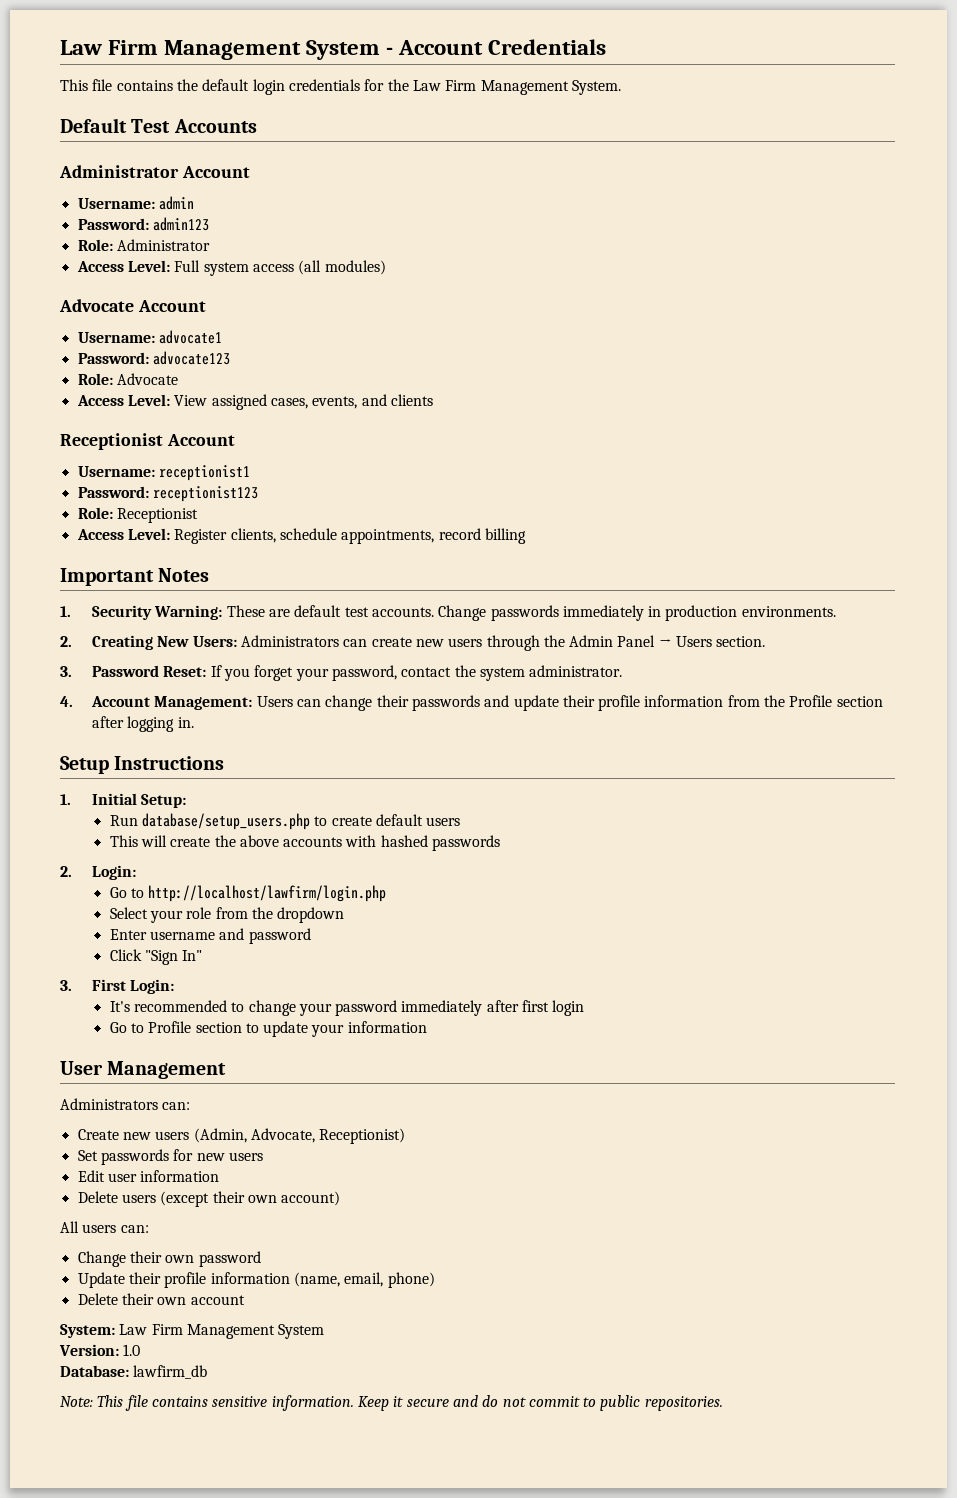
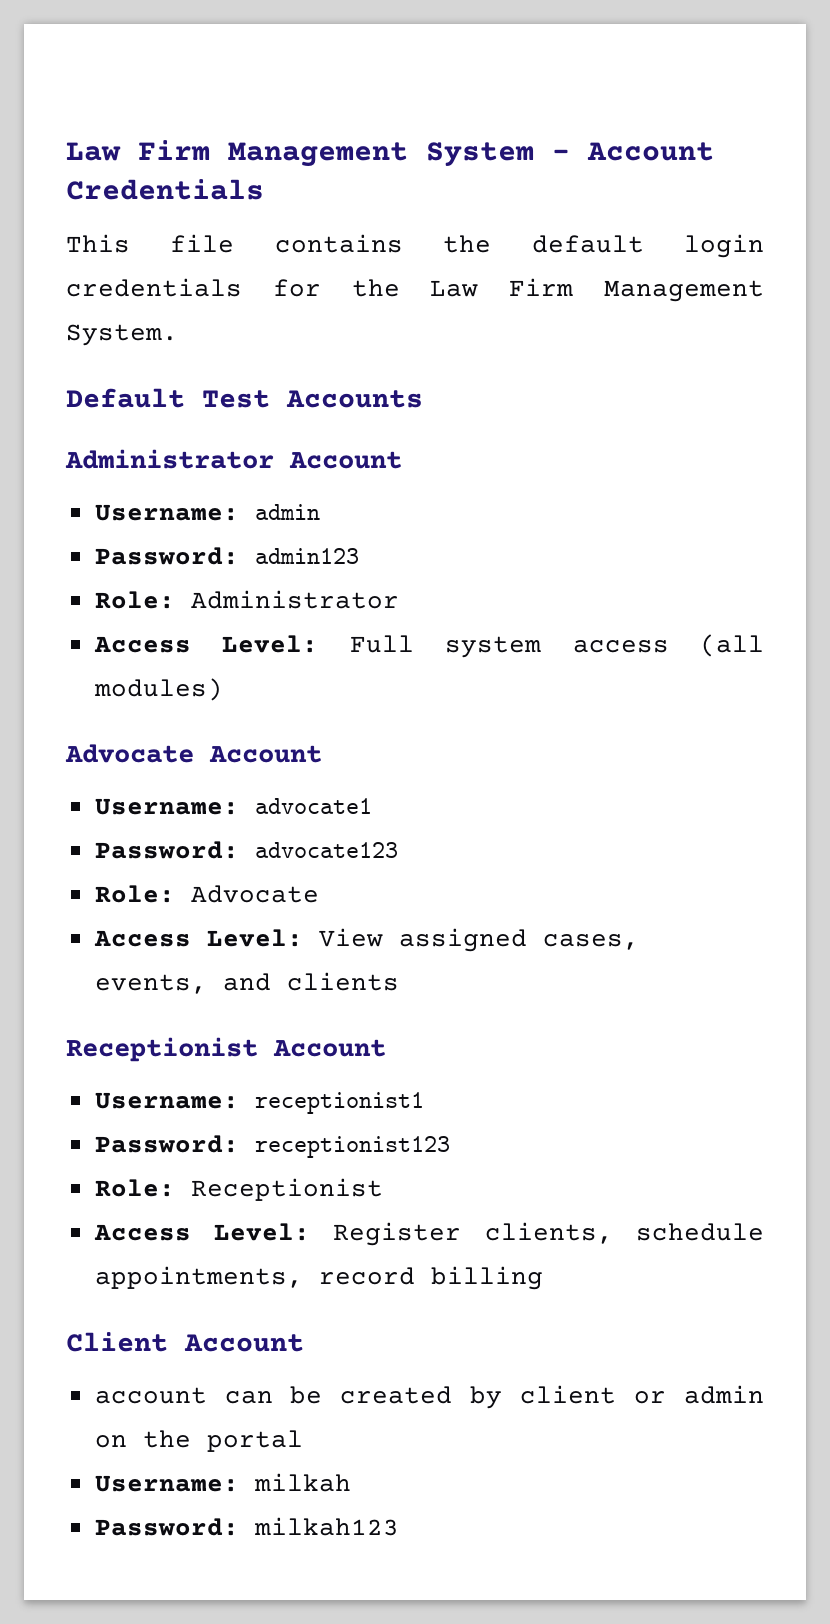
- Important Notes
- 1. Security Warning: These are default test accounts. Change passwords immediately in production environments.
- 2. Creating New Users: Administrators can create new users through the Admin Panel → Users section.
- 3. Password Reset: If you forget your password, contact the system administrator.
- 4. Account Management: Users can change their passwords and update their profile information from the Profile section after logging in.
- Setup Instructions
- 1. Initial Setup:
- Run database/setup_users.php to create default users
- This will create the above accounts with hashed passwords
- 2. Login:
- Go to http://localhost/lawfirm/login.php
- Select your role from the dropdown
- Enter username and password
- Click "Sign In"
- 3. First Login:
- It's recommended to change your password immediately after first login
- Go to Profile section to update your information
- User Management
- Administrators can:
- Create new users (Admin, Advocate, Receptionist)
- Set passwords for new users
- Edit user information
- Delete users (except their own account)
- All users can:
- Change their own password
- Update their profile information (name, email, phone)
- Delete their own account
- System: Law Firm Management System
- Version: 1.0
- Database: lawfirm_db
- Note: This file contains sensitive information. Keep it secure and do not commit to public repositories.
+ Client Account
+ account can be created by client or admin on the portal
+ Username: milkah
+ Password: milkah123

